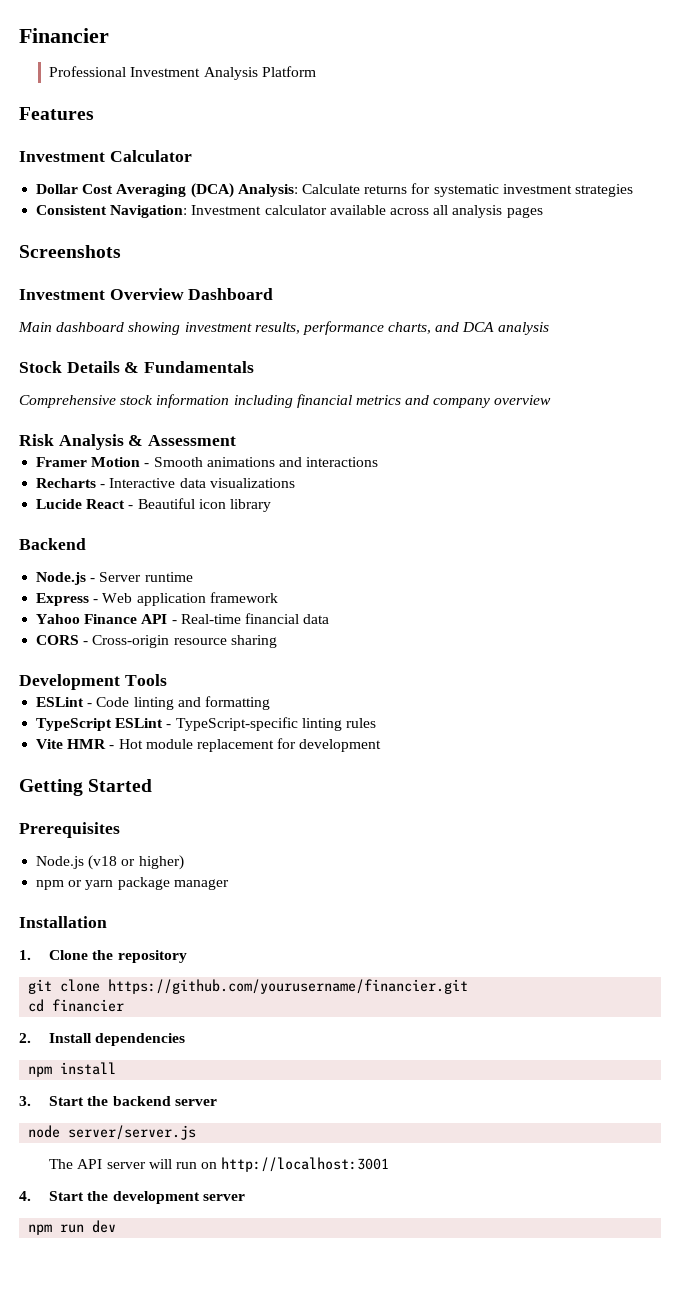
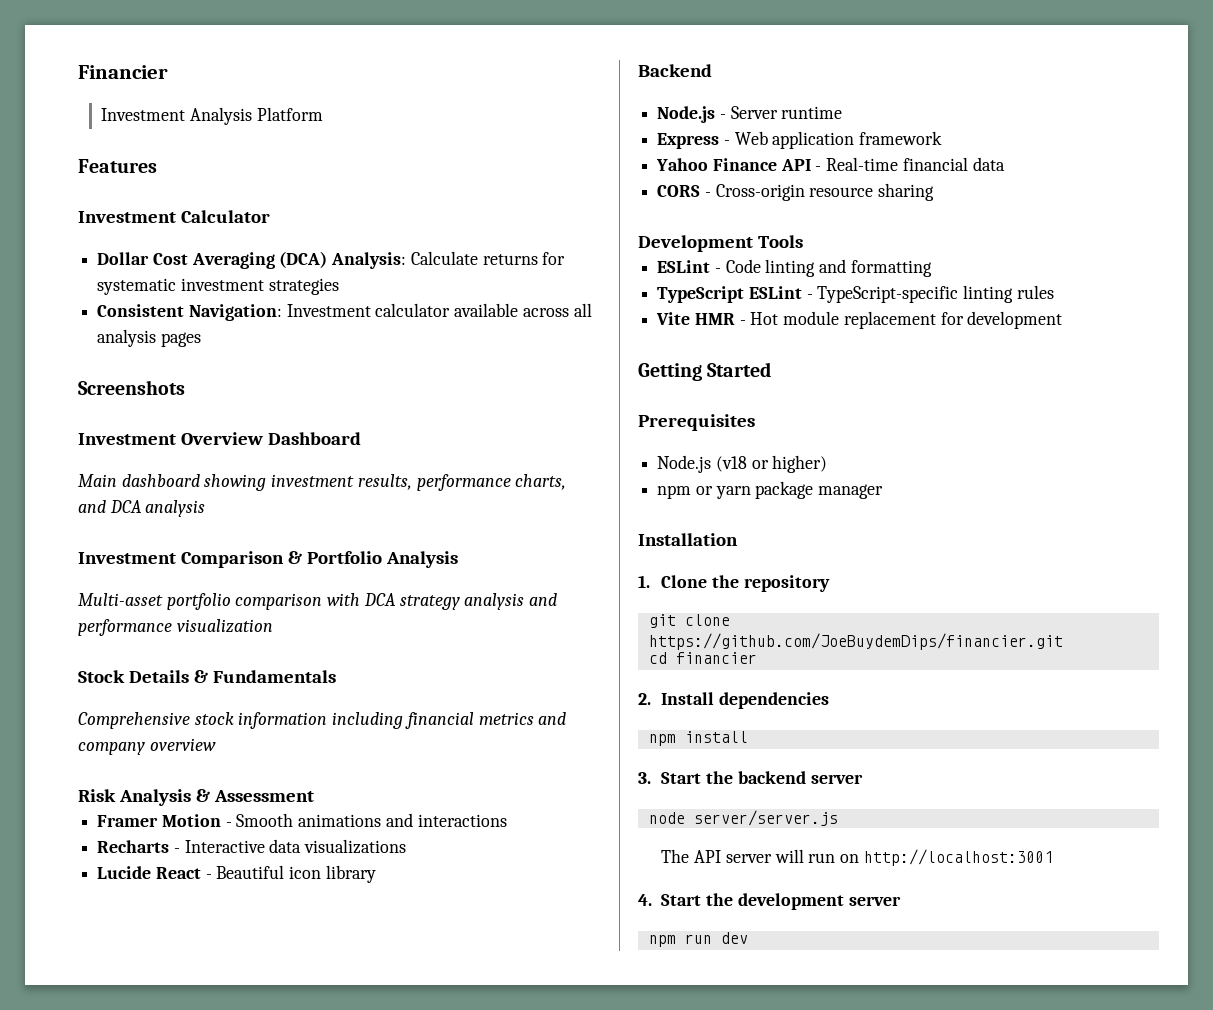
- Professional Investment Analysis Platform
+ Investment Analysis Platform
+ Investment Comparison & Portfolio Analysis
+ Multi-asset portfolio comparison with DCA strategy analysis and performance visualization
- git clone https://github.com/yourusername/financier.git
+ git clone https://github.com/JoeBuydemDips/financier.git

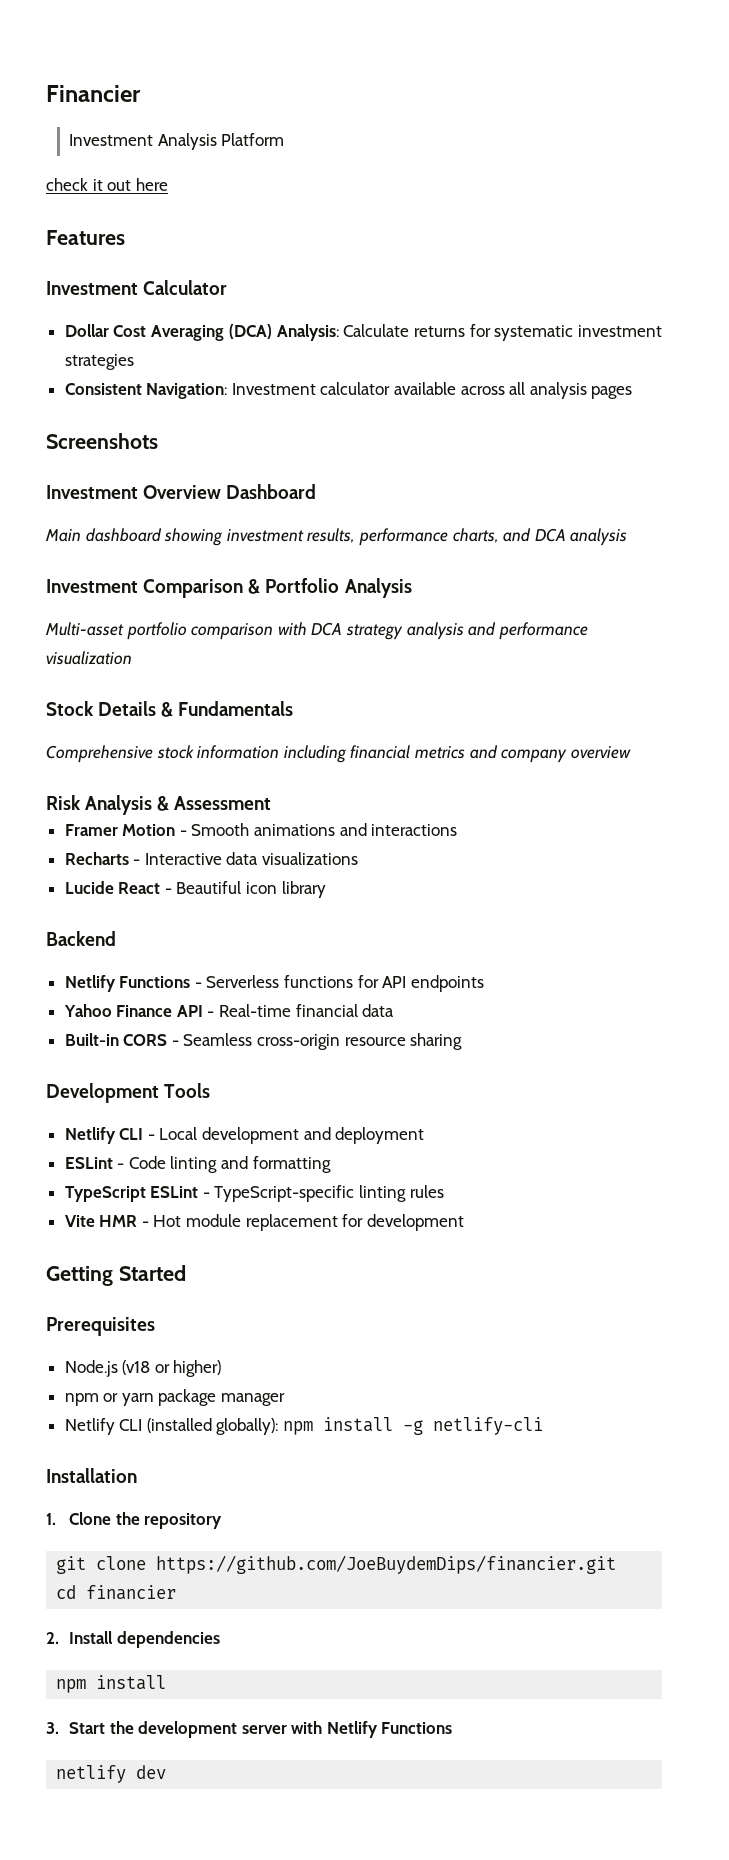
+ check it out here
- Node.js - Server runtime
- Express - Web application framework
+ Netlify Functions - Serverless functions for API endpoints
- CORS - Cross-origin resource sharing
+ Built-in CORS - Seamless cross-origin resource sharing
+ Netlify CLI - Local development and deployment
+ Netlify CLI (installed globally): npm install -g netlify-cli
- 3. Start the backend server
- node server/server.js
- The API server will run on http://localhost:3001
- 4. Start the development server
- npm run dev
+ 3. Start the development server with Netlify Functions
+ netlify dev

